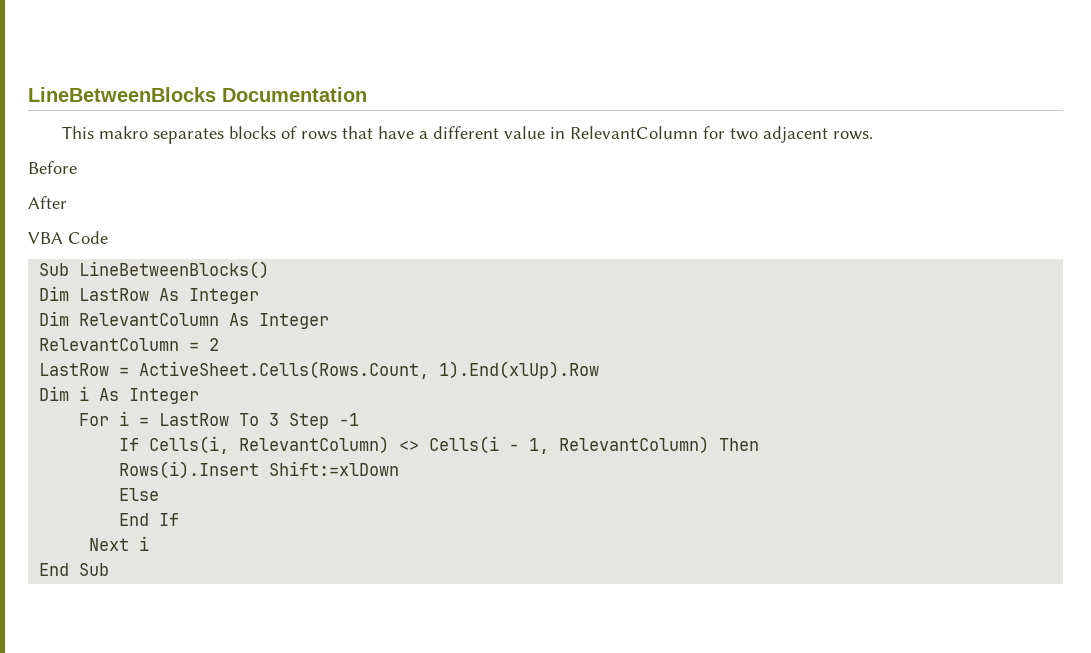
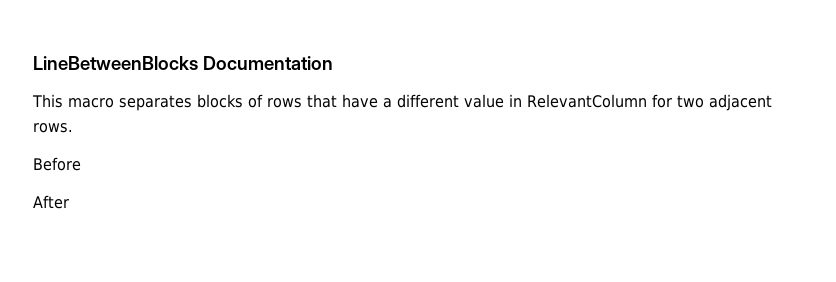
- This makro separates blocks of rows that have a different value in RelevantColumn for two adjacent rows.
+ This macro separates blocks of rows that have a different value in RelevantColumn for two adjacent rows.
- VBA Code
- Sub LineBetweenBlocks()
- Dim LastRow As Integer
- Dim RelevantColumn As Integer
- RelevantColumn = 2
- LastRow = ActiveSheet.Cells(Rows.Count, 1).End(xlUp).Row
- Dim i As Integer
- For i = LastRow To 3 Step -1
- If Cells(i, RelevantColumn) <> Cells(i - 1, RelevantColumn) Then
- Rows(i).Insert Shift:=xlDown
- Else
- End If
- Next i
- End Sub

